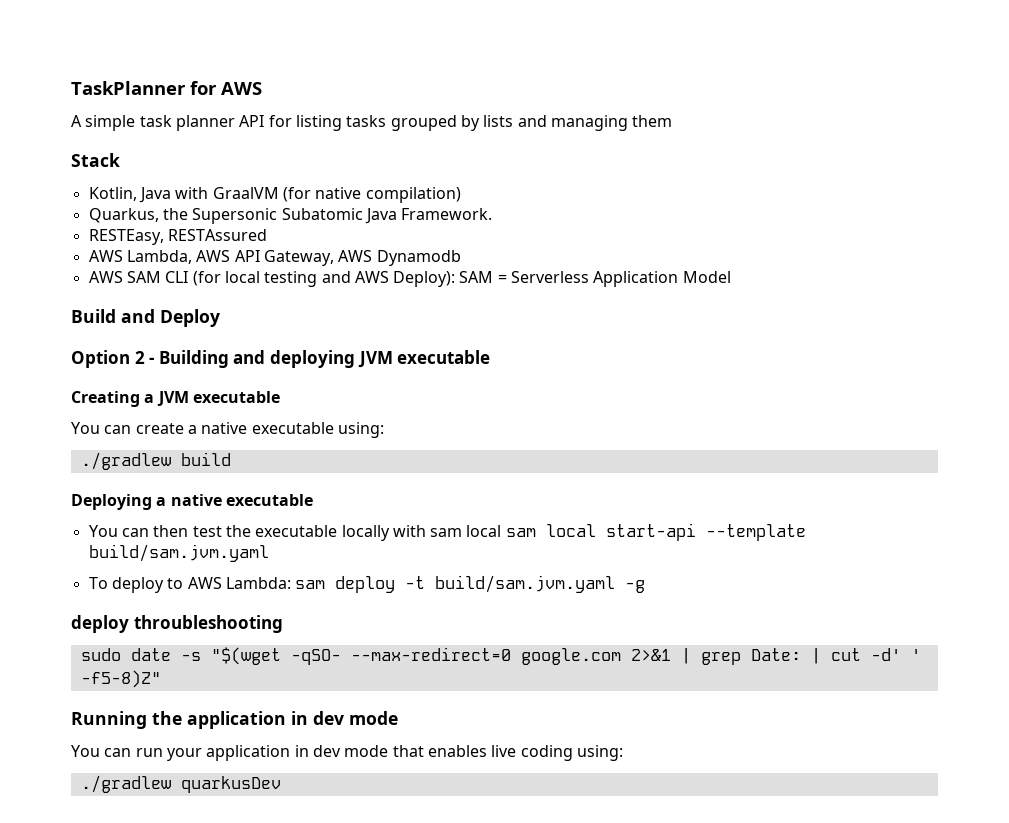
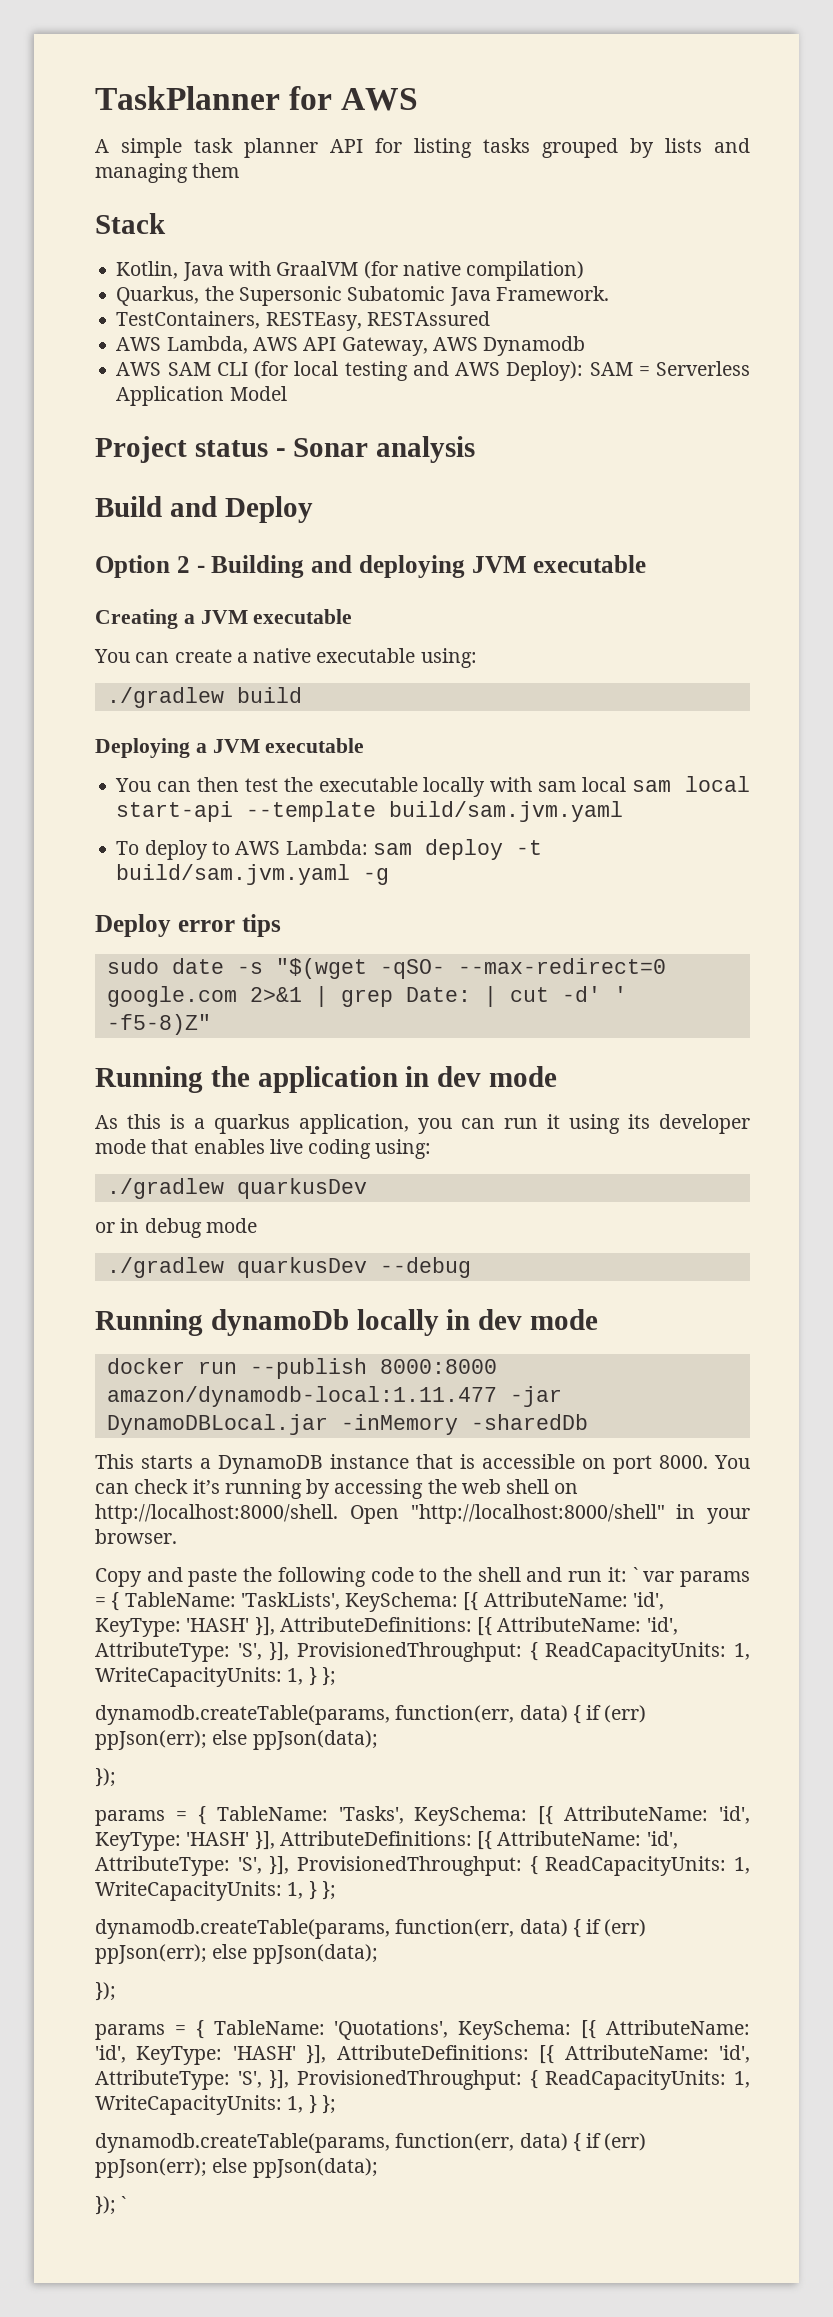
- RESTEasy, RESTAssured
+ TestContainers, RESTEasy, RESTAssured
+ Project status - Sonar analysis
- Deploying a native executable
+ Deploying a JVM executable
- deploy throubleshooting
+ Deploy error tips
- You can run your application in dev mode that enables live coding using:
+ As this is a quarkus application, you can run it using its developer mode that enables live coding using:
+ or in debug mode
+ ./gradlew quarkusDev --debug
+ Running dynamoDb locally in dev mode
+ docker run --publish 8000:8000 amazon/dynamodb-local:1.11.477 -jar DynamoDBLocal.jar -inMemory -sharedDb
+ This starts a DynamoDB instance that is accessible on port 8000. You can check it’s running by accessing the web shell on http://localhost:8000/shell. Open "http://localhost:8000/shell" in your browser.
+ Copy and paste the following code to the shell and run it: ` var params = { TableName: 'TaskLists', KeySchema: [{ AttributeName: 'id', KeyType: 'HASH' }], AttributeDefinitions: [{ AttributeName: 'id', AttributeType: 'S', }], ProvisionedThroughput: { ReadCapacityUnits: 1, WriteCapacityUnits: 1, } };
+ dynamodb.createTable(params, function(err, data) { if (err) ppJson(err); else ppJson(data);
+ });
+ params = { TableName: 'Tasks', KeySchema: [{ AttributeName: 'id', KeyType: 'HASH' }], AttributeDefinitions: [{ AttributeName: 'id', AttributeType: 'S', }], ProvisionedThroughput: { ReadCapacityUnits: 1, WriteCapacityUnits: 1, } };
+ dynamodb.createTable(params, function(err, data) { if (err) ppJson(err); else ppJson(data);
+ });
+ params = { TableName: 'Quotations', KeySchema: [{ AttributeName: 'id', KeyType: 'HASH' }], AttributeDefinitions: [{ AttributeName: 'id', AttributeType: 'S', }], ProvisionedThroughput: { ReadCapacityUnits: 1, WriteCapacityUnits: 1, } };
+ dynamodb.createTable(params, function(err, data) { if (err) ppJson(err); else ppJson(data);
+ }); `

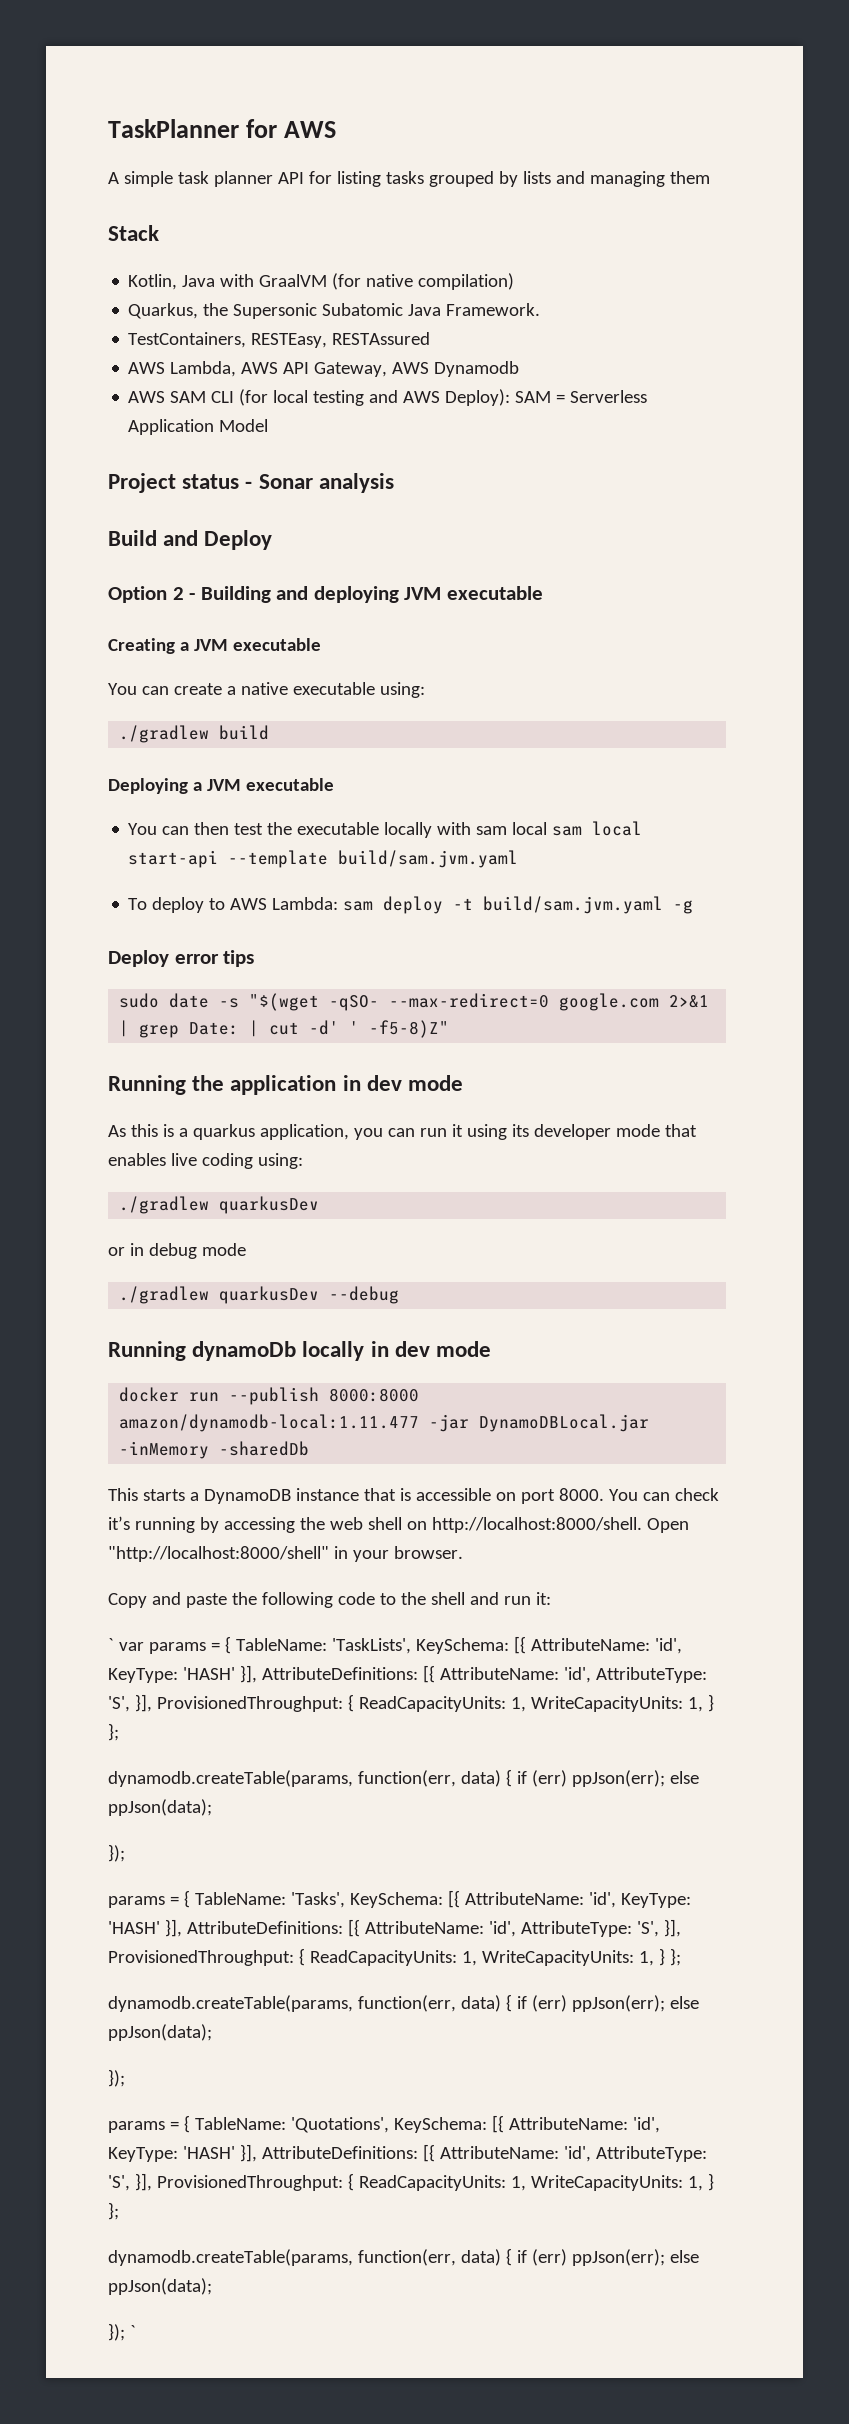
- Copy and paste the following code to the shell and run it: ` var params = { TableName: 'TaskLists', KeySchema: [{ AttributeName: 'id', KeyType: 'HASH' }], AttributeDefinitions: [{ AttributeName: 'id', AttributeType: 'S', }], ProvisionedThroughput: { ReadCapacityUnits: 1, WriteCapacityUnits: 1, } };
+ Copy and paste the following code to the shell and run it:
+ ` var params = { TableName: 'TaskLists', KeySchema: [{ AttributeName: 'id', KeyType: 'HASH' }], AttributeDefinitions: [{ AttributeName: 'id', AttributeType: 'S', }], ProvisionedThroughput: { ReadCapacityUnits: 1, WriteCapacityUnits: 1, } };

